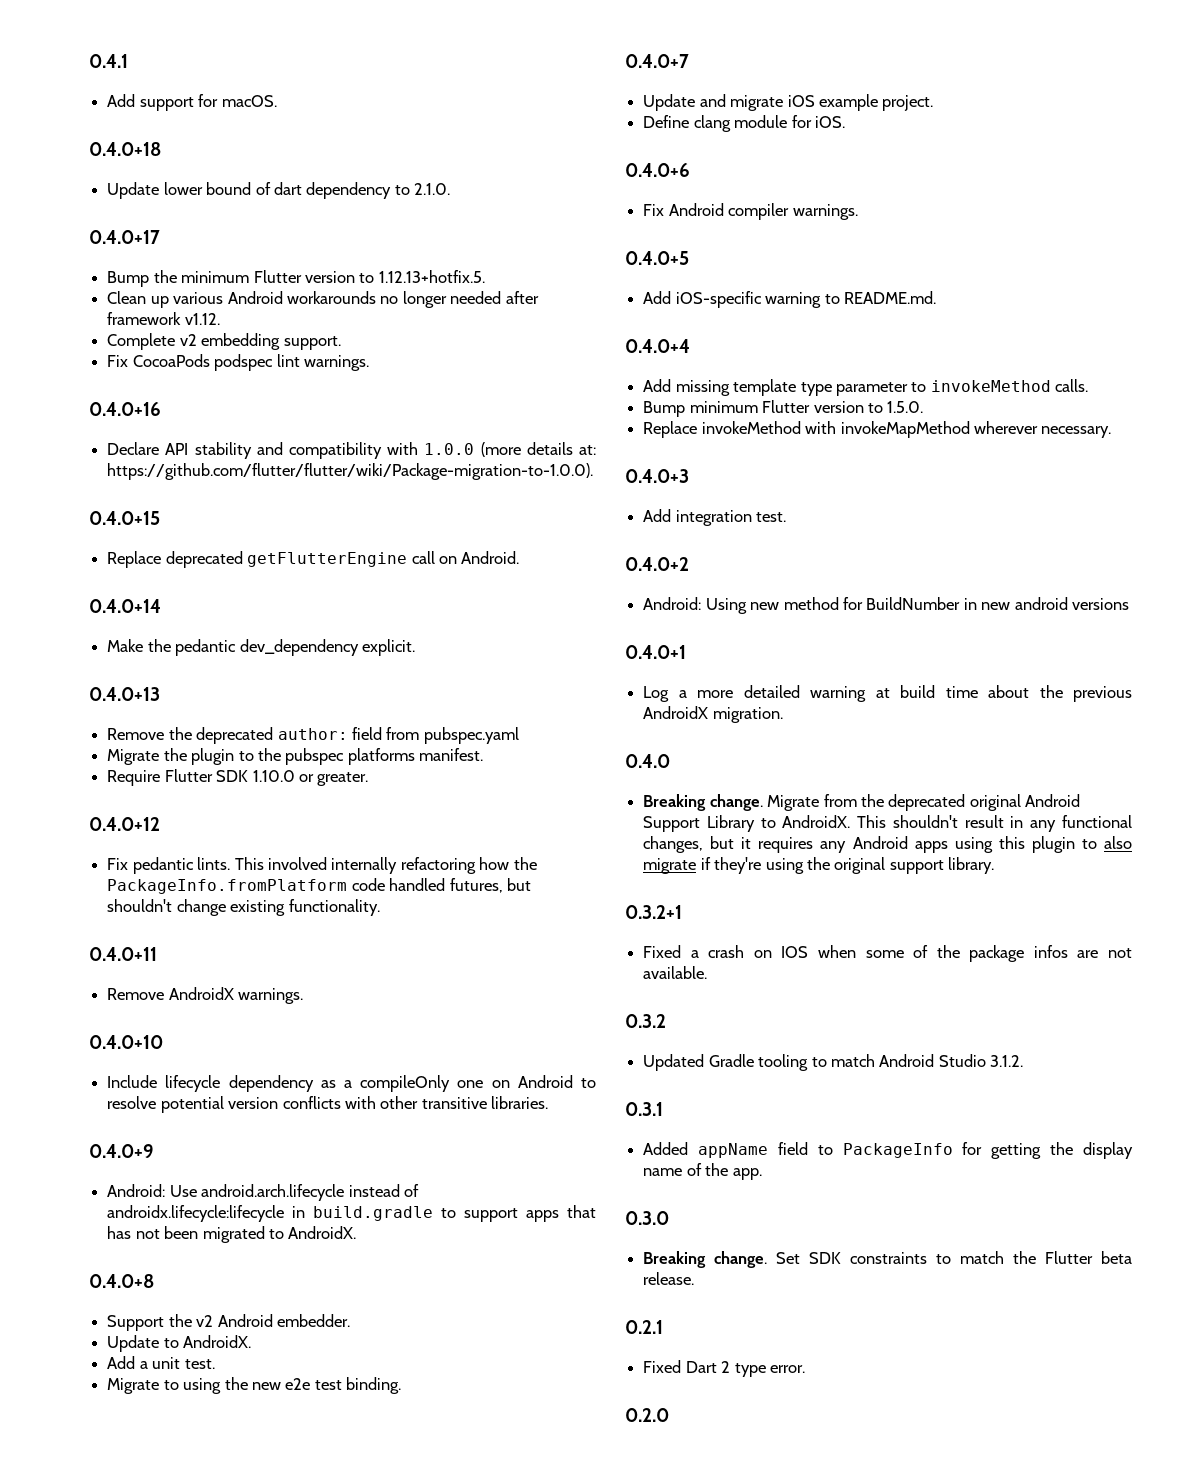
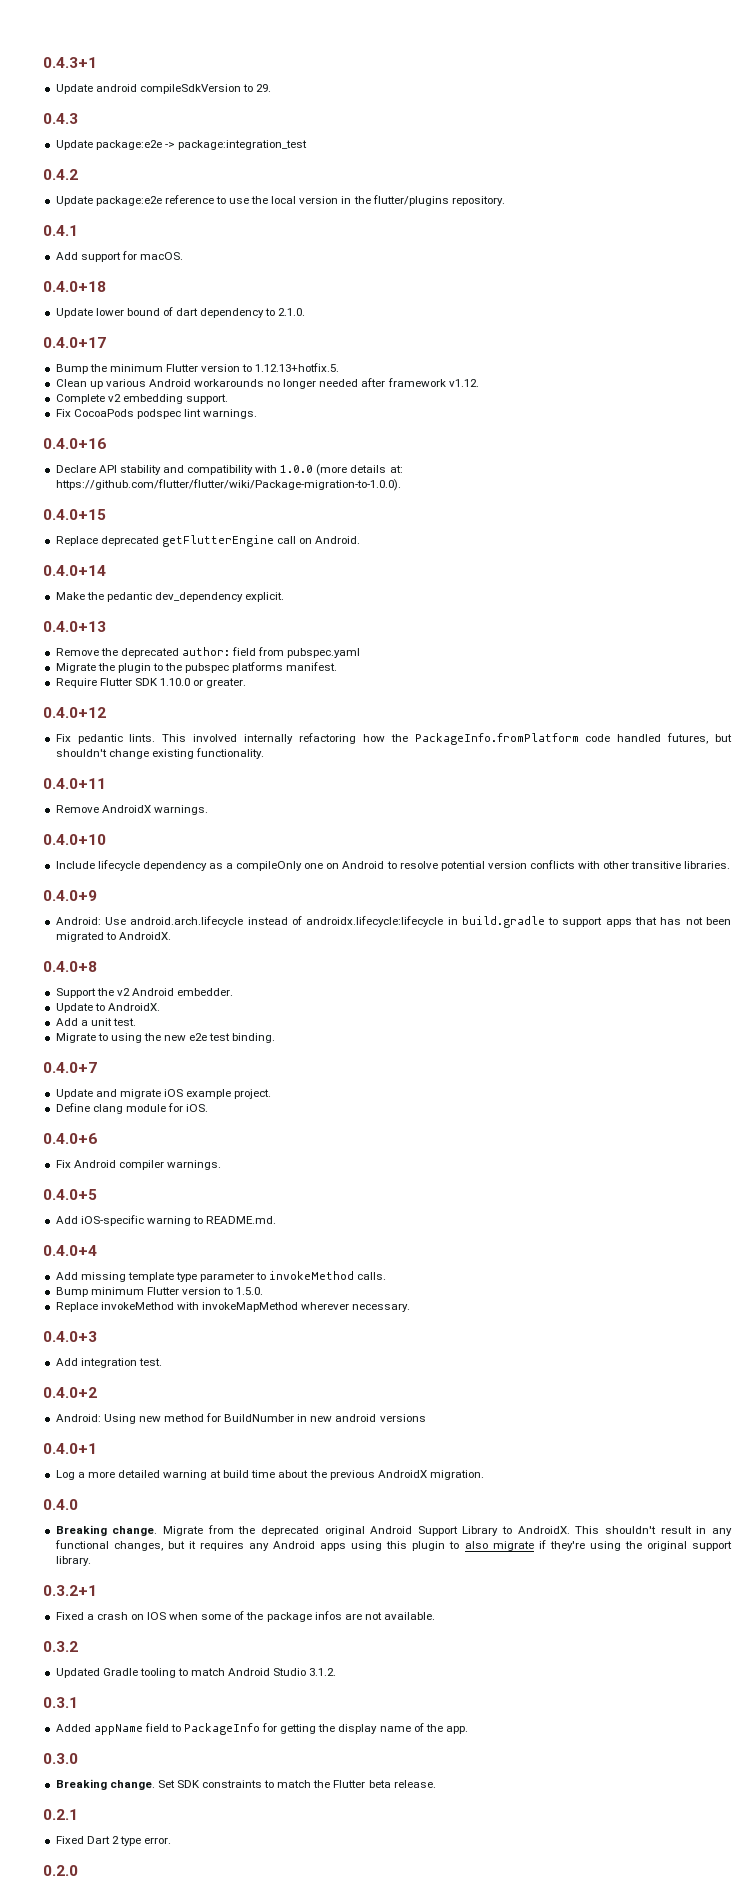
+ 0.4.3+1
+ Update android compileSdkVersion to 29.
+ 0.4.3
+ Update package:e2e -> package:integration_test
+ 0.4.2
+ Update package:e2e reference to use the local version in the flutter/plugins repository.

